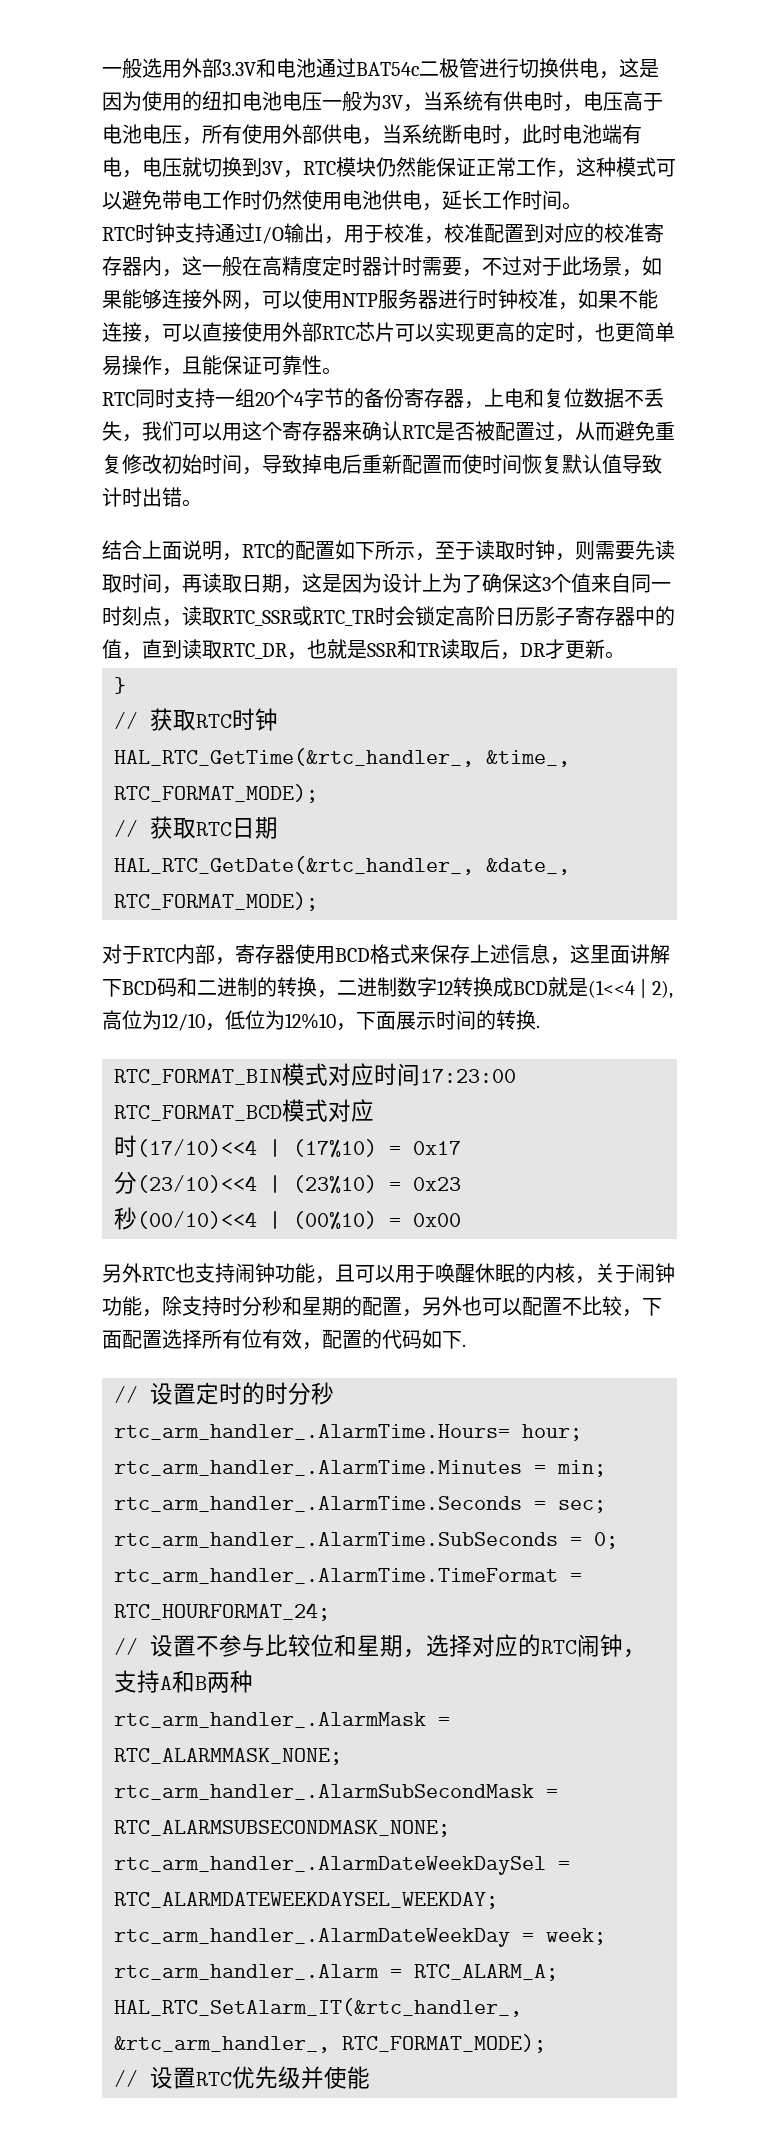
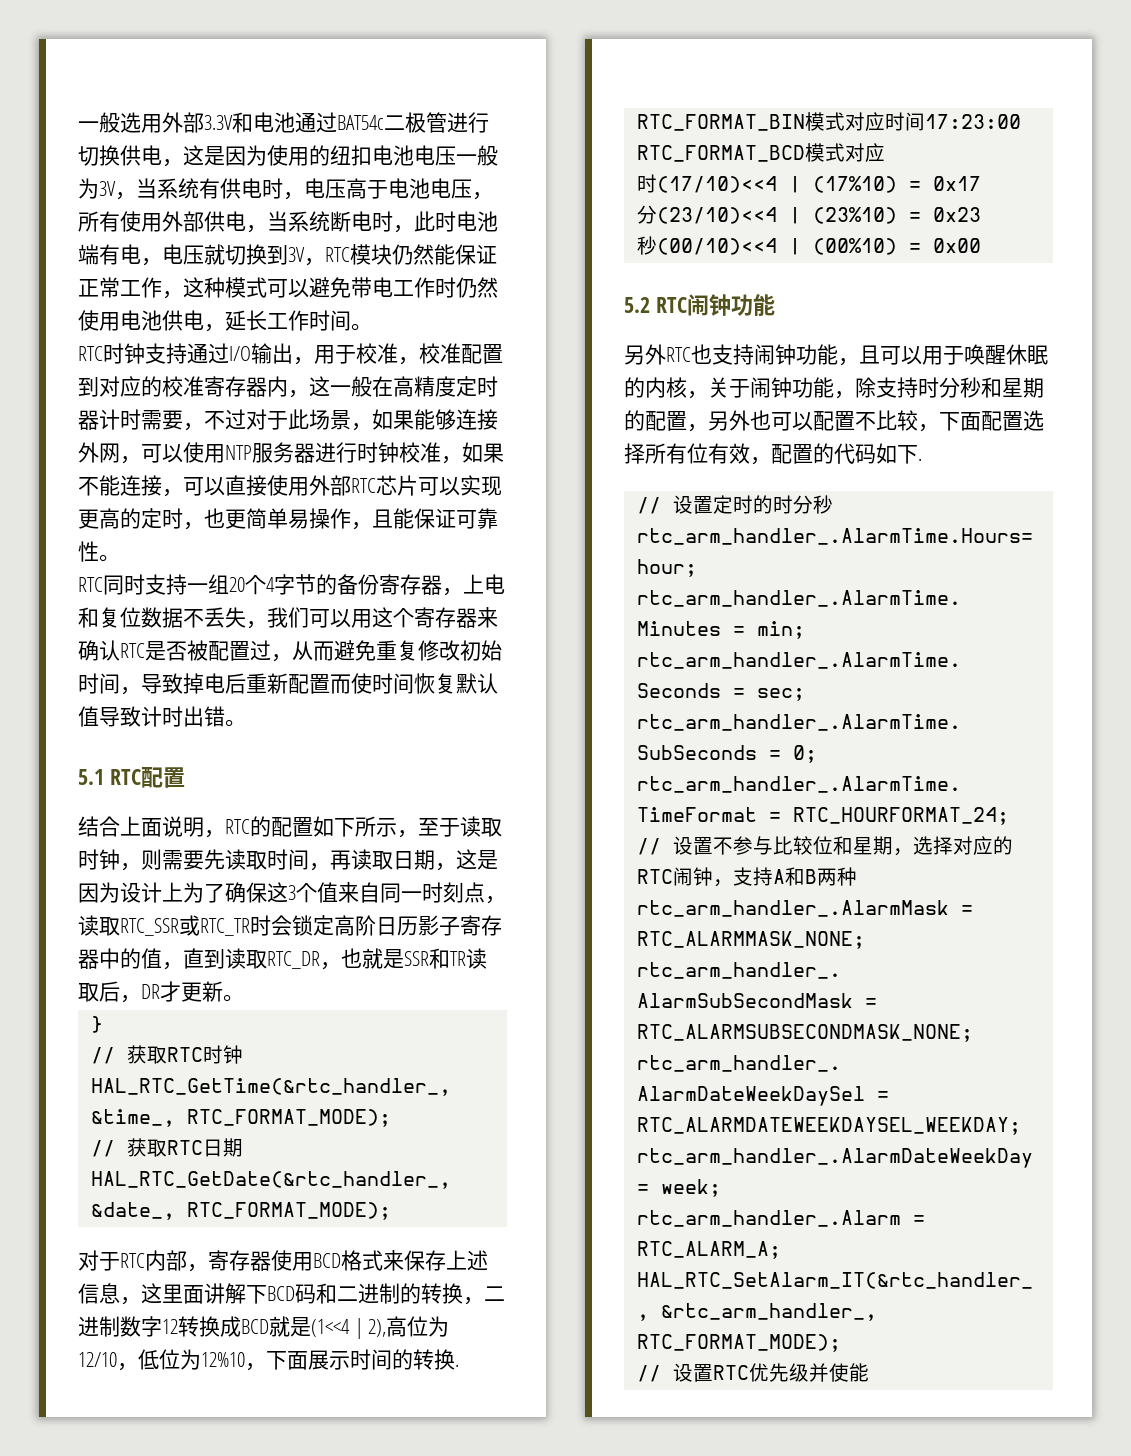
+ 5.1 RTC配置
+ 5.2 RTC闹钟功能

